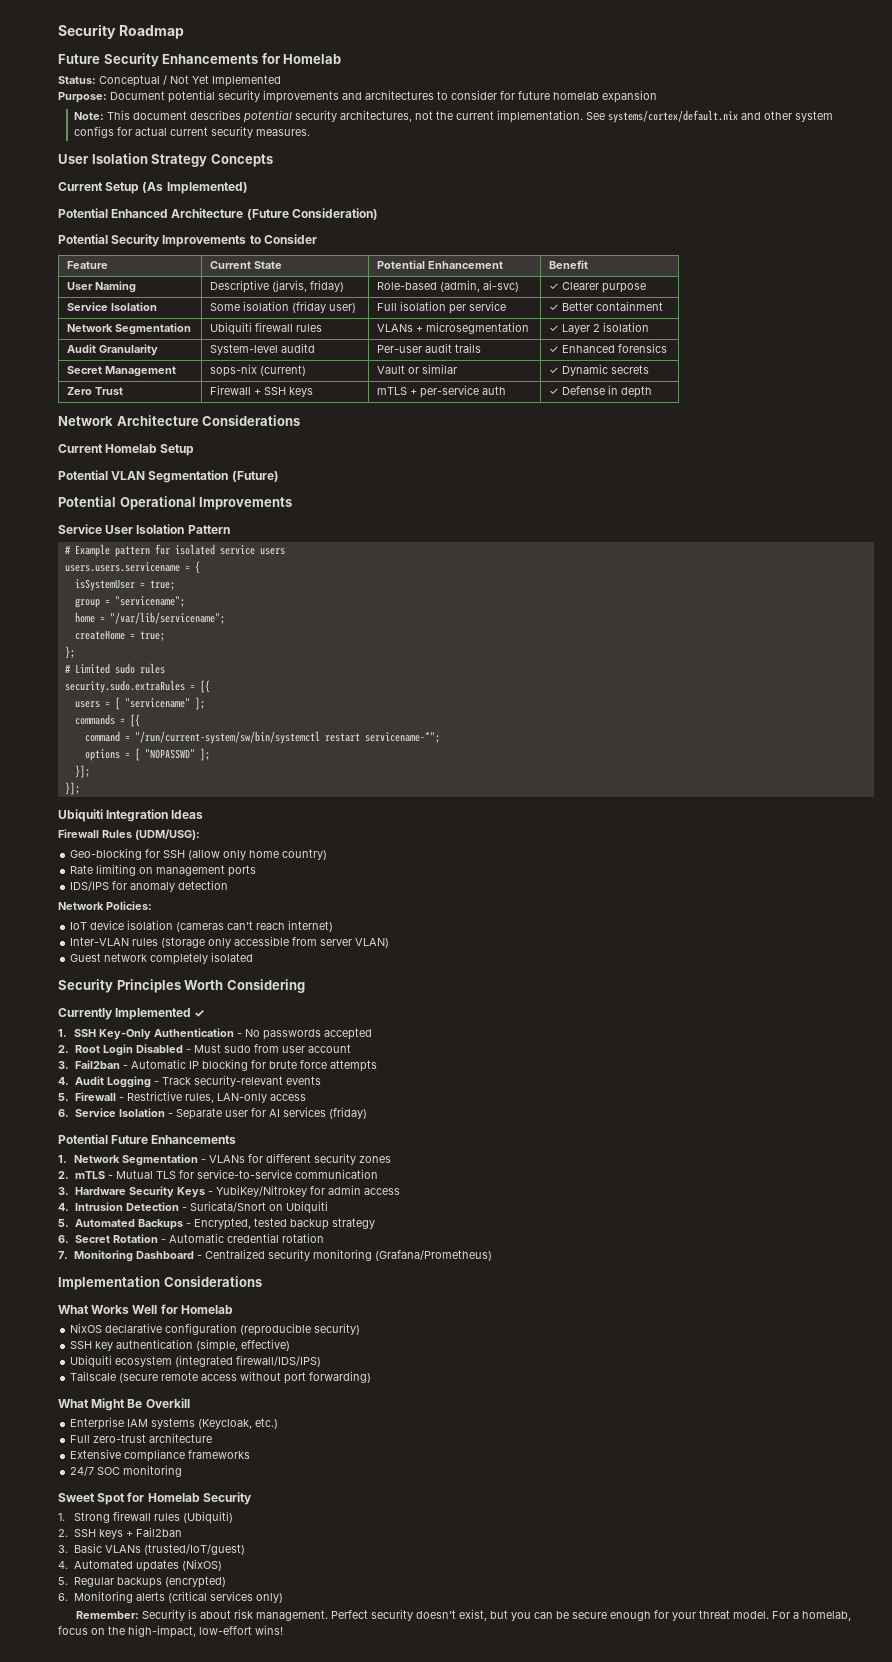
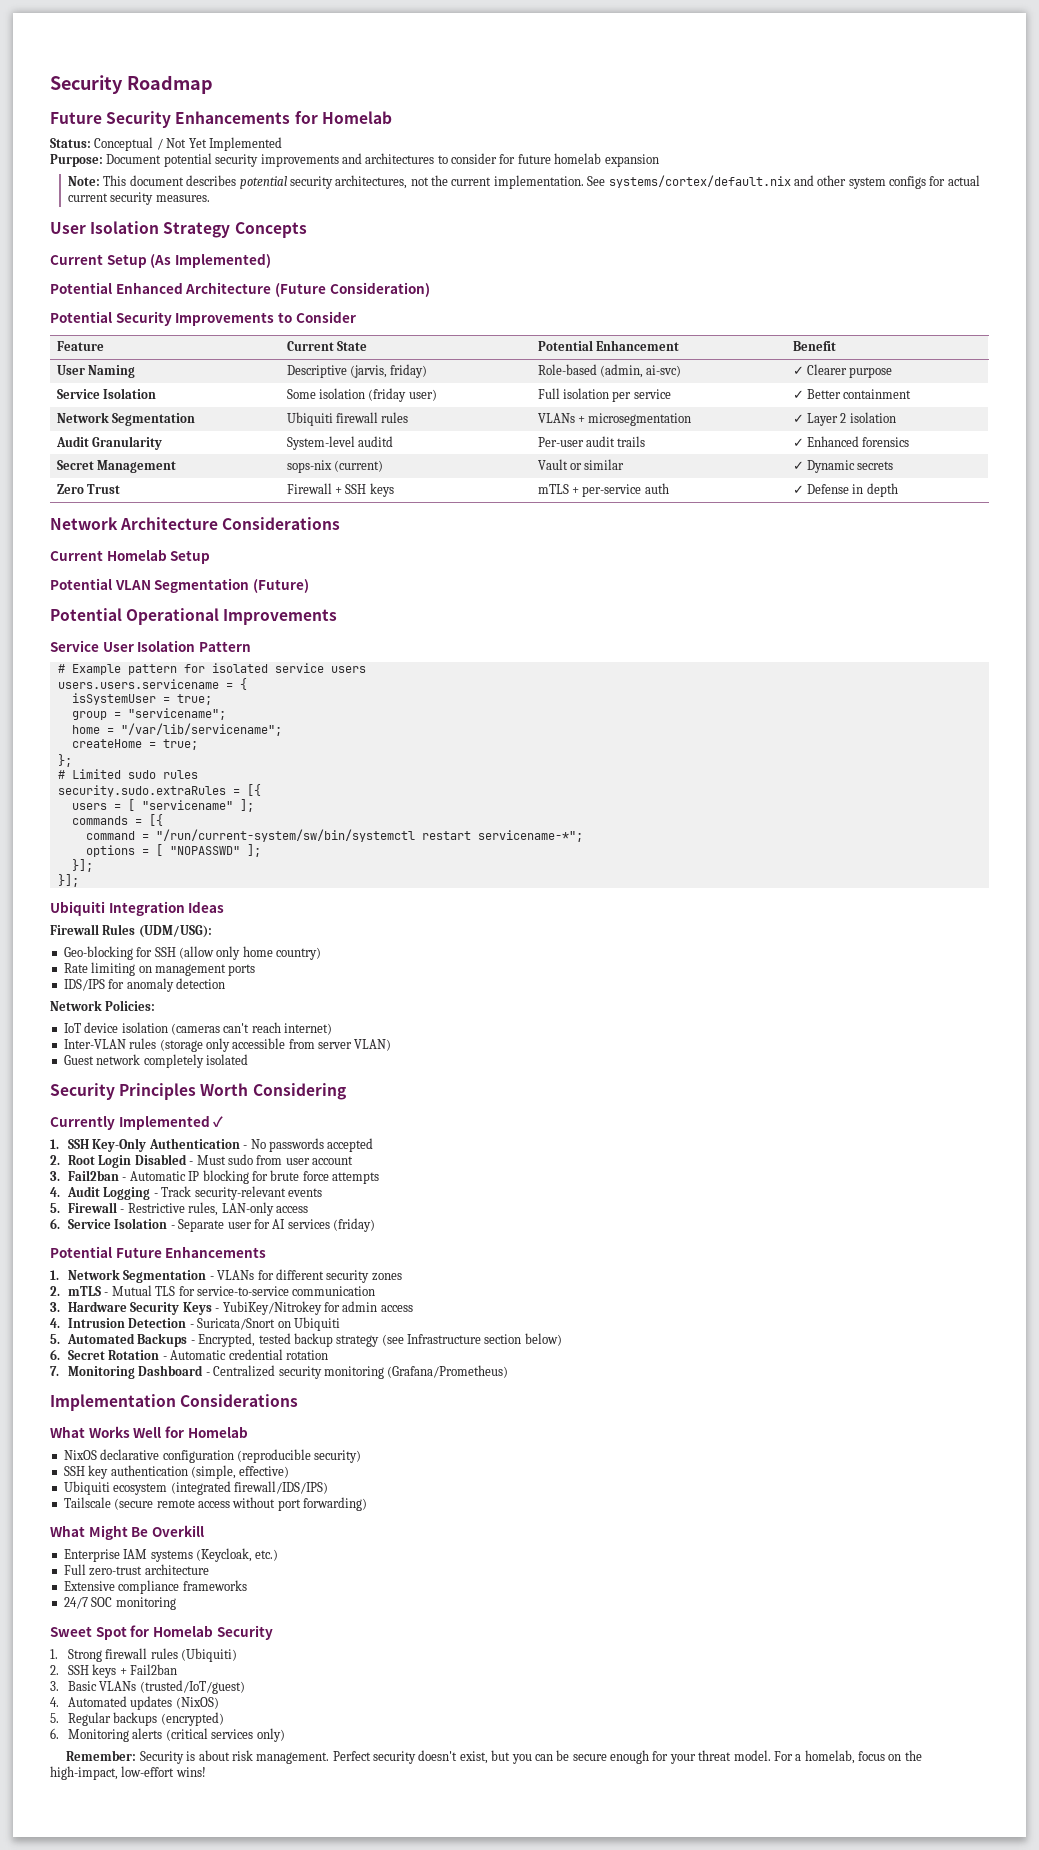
- 5. Automated Backups - Encrypted, tested backup strategy
+ 5. Automated Backups - Encrypted, tested backup strategy (see Infrastructure section below)

